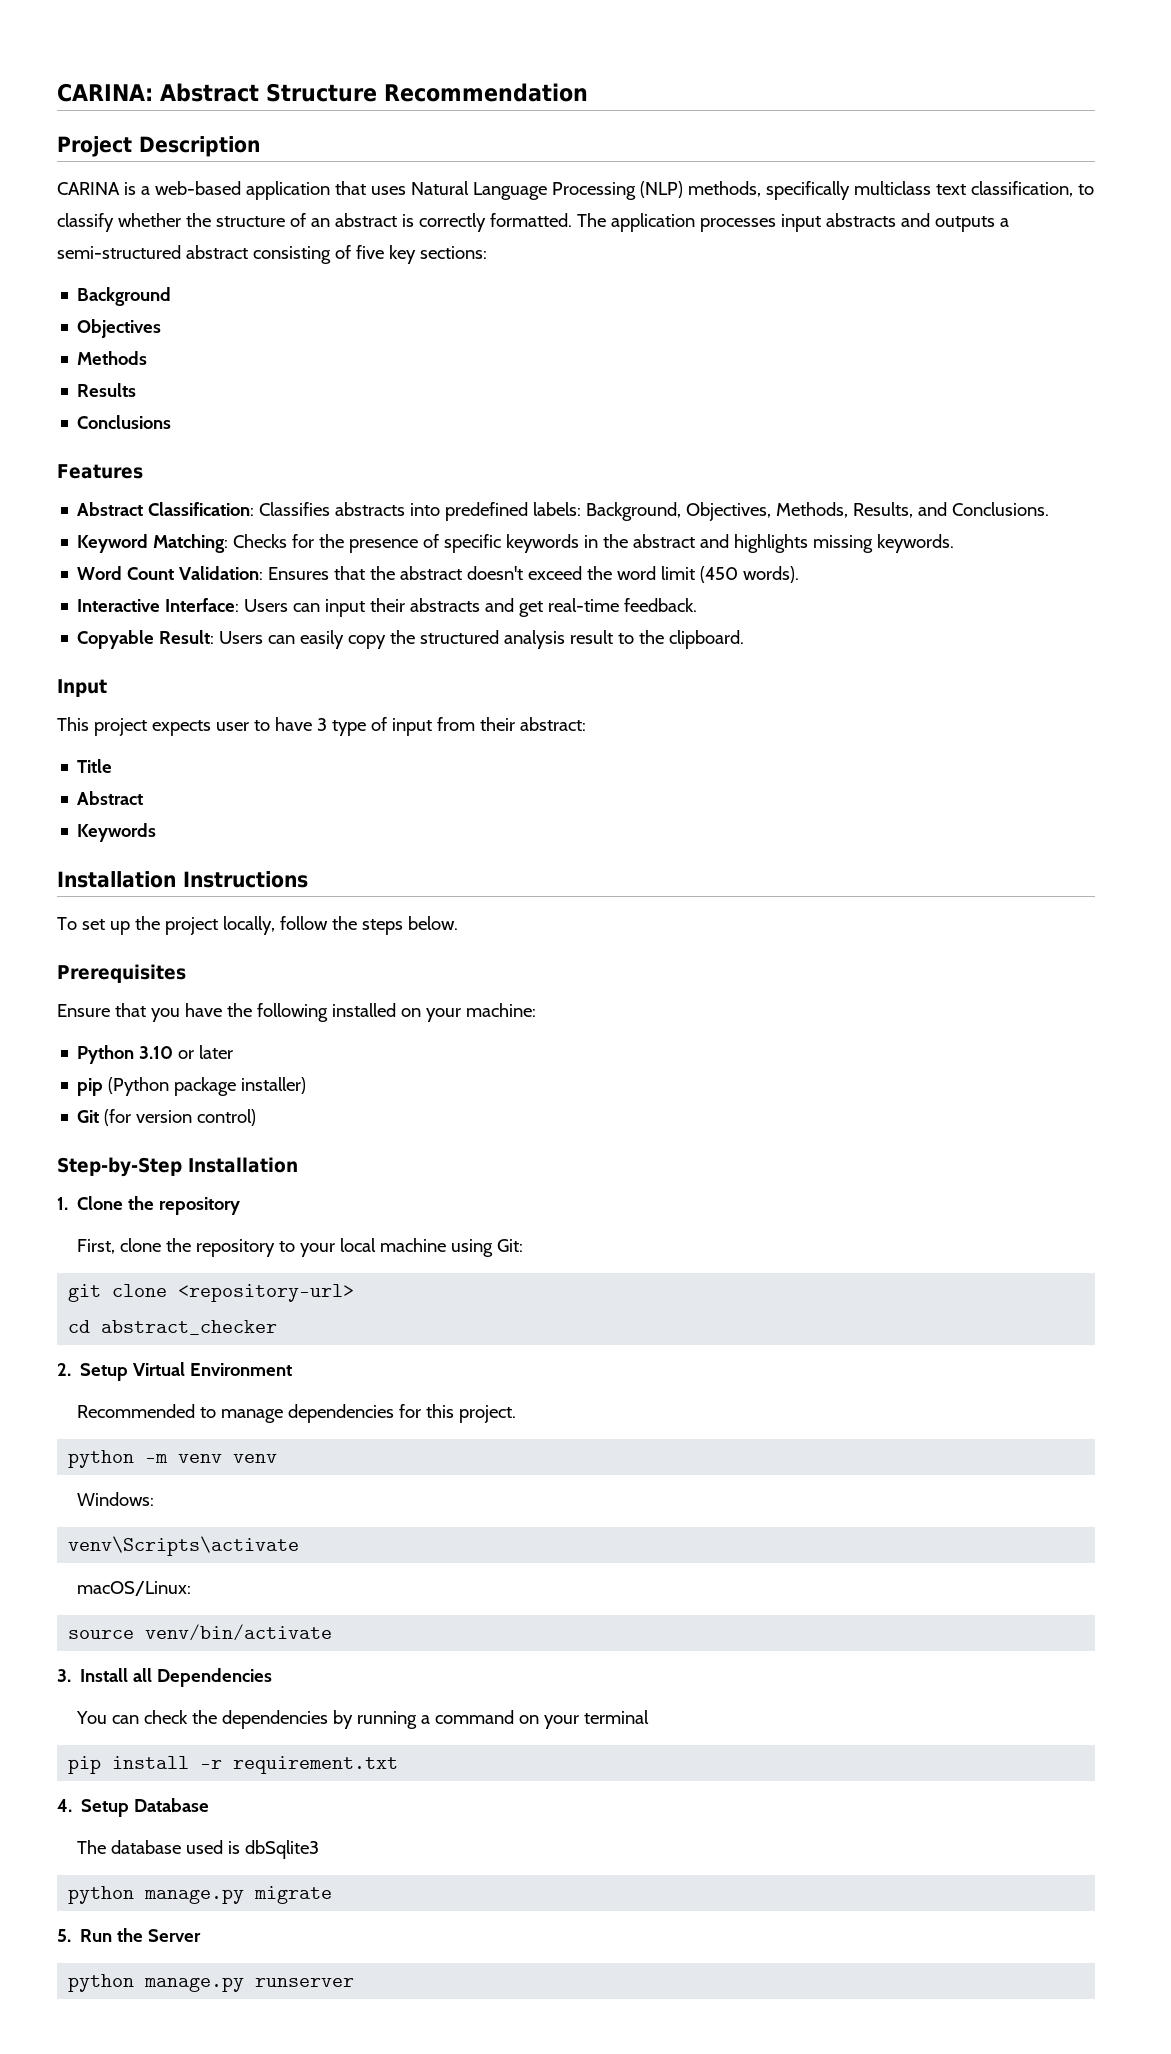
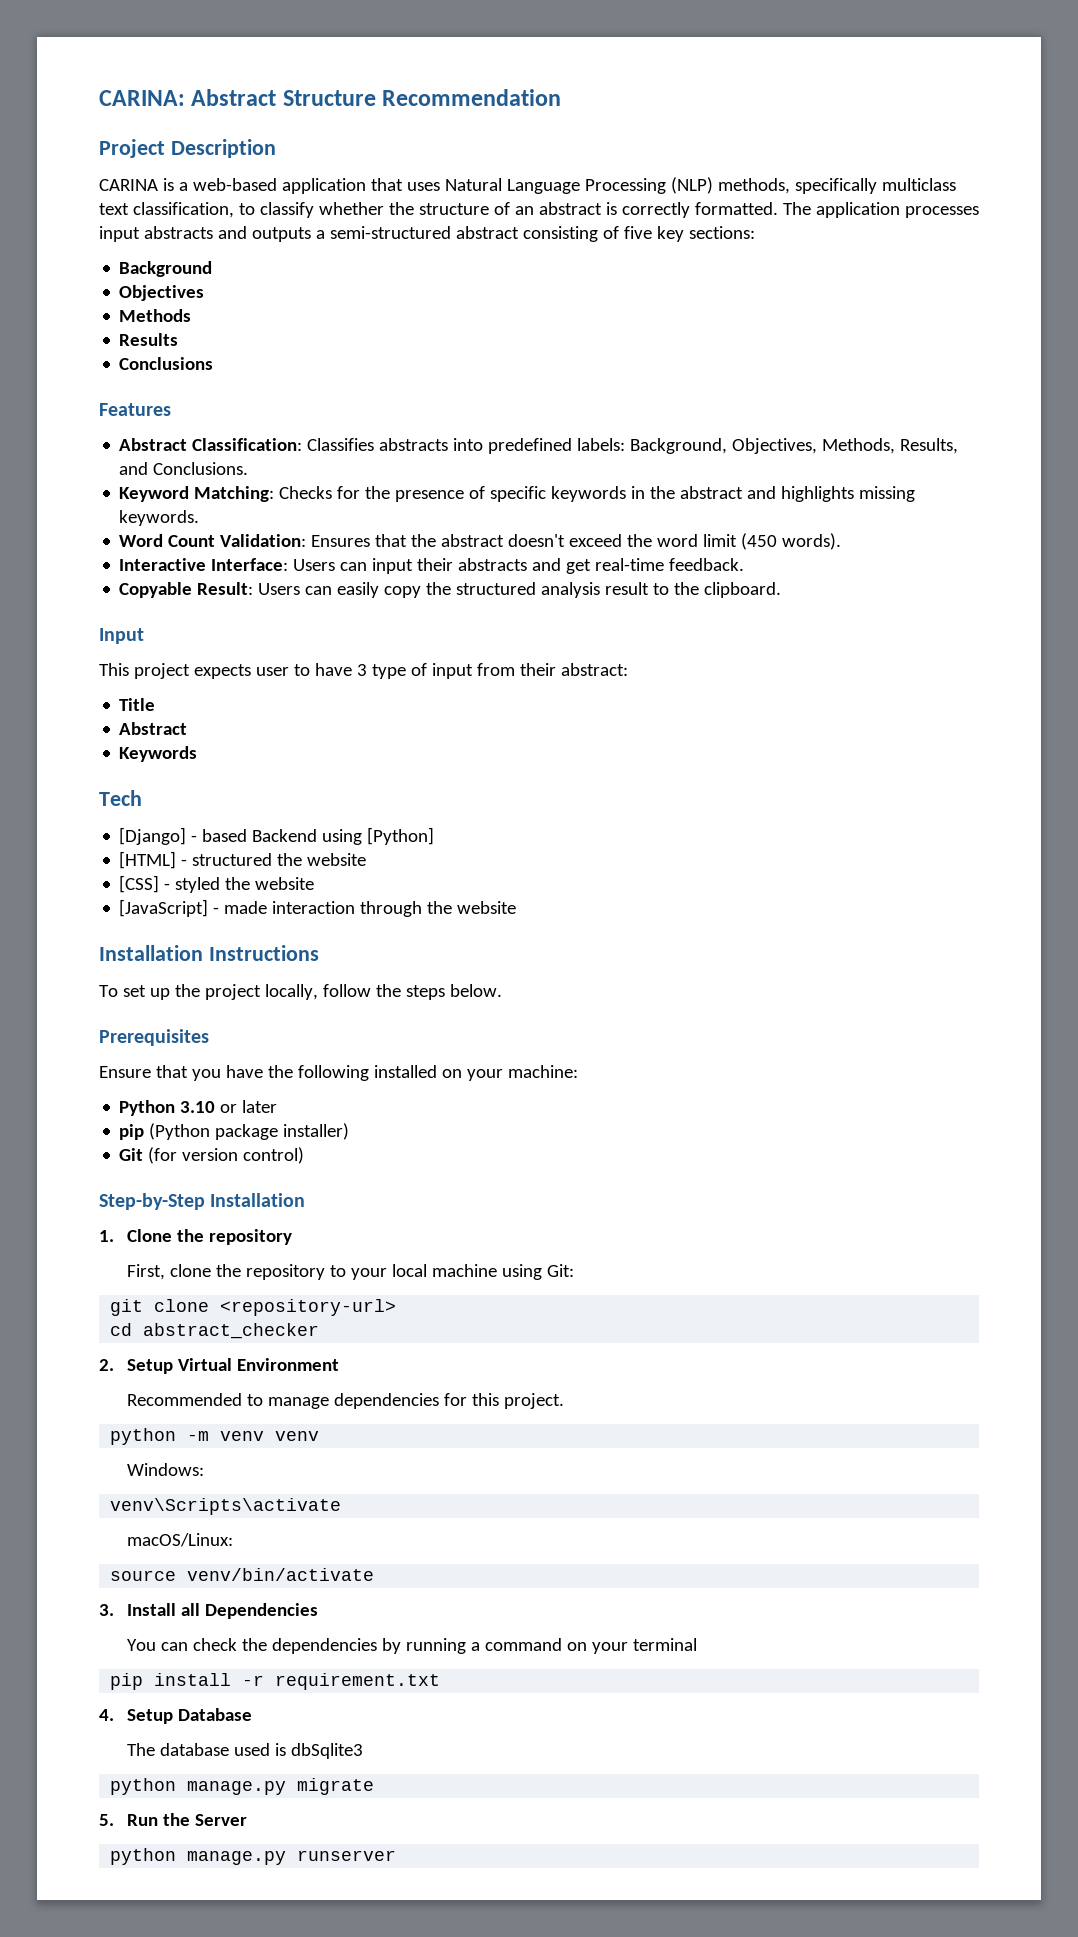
+ Tech
+ [Django] - based Backend using [Python]
+ [HTML] - structured the website
+ [CSS] - styled the website
+ [JavaScript] - made interaction through the website

